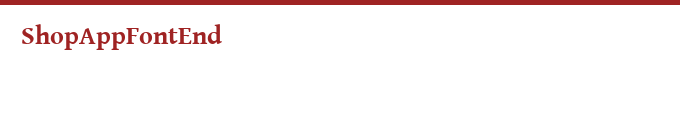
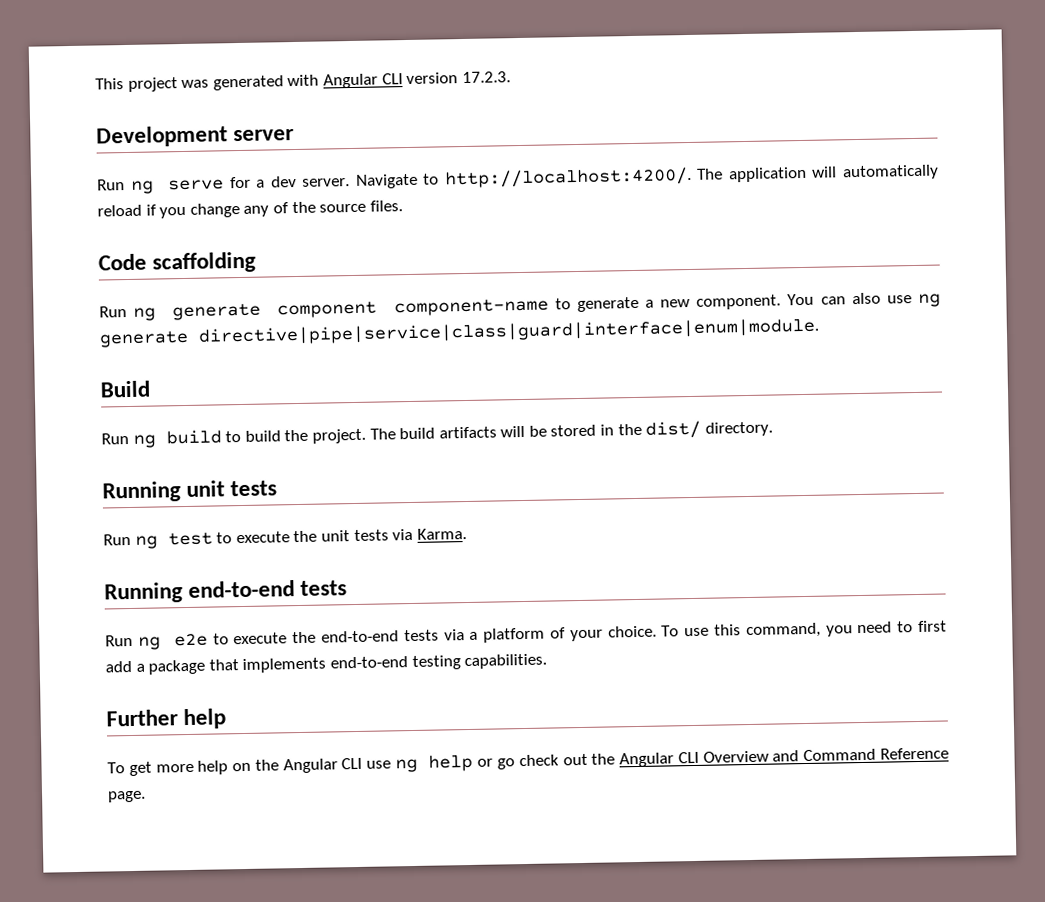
- ShopAppFontEnd
+ This project was generated with Angular CLI version 17.2.3.
+ Development server
+ Run ng serve for a dev server. Navigate to http://localhost:4200/. The application will automatically reload if you change any of the source files.
+ Code scaffolding
+ Run ng generate component component-name to generate a new component. You can also use ng generate directive|pipe|service|class|guard|interface|enum|module.
+ Build
+ Run ng build to build the project. The build artifacts will be stored in the dist/ directory.
+ Running unit tests
+ Run ng test to execute the unit tests via Karma.
+ Running end-to-end tests
+ Run ng e2e to execute the end-to-end tests via a platform of your choice. To use this command, you need to first add a package that implements end-to-end testing capabilities.
+ Further help
+ To get more help on the Angular CLI use ng help or go check out the Angular CLI Overview and Command Reference page.

